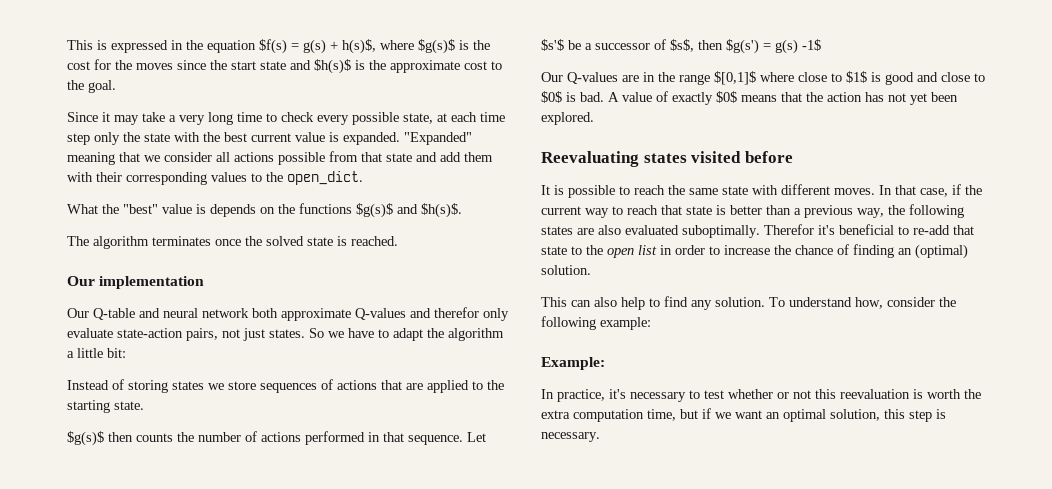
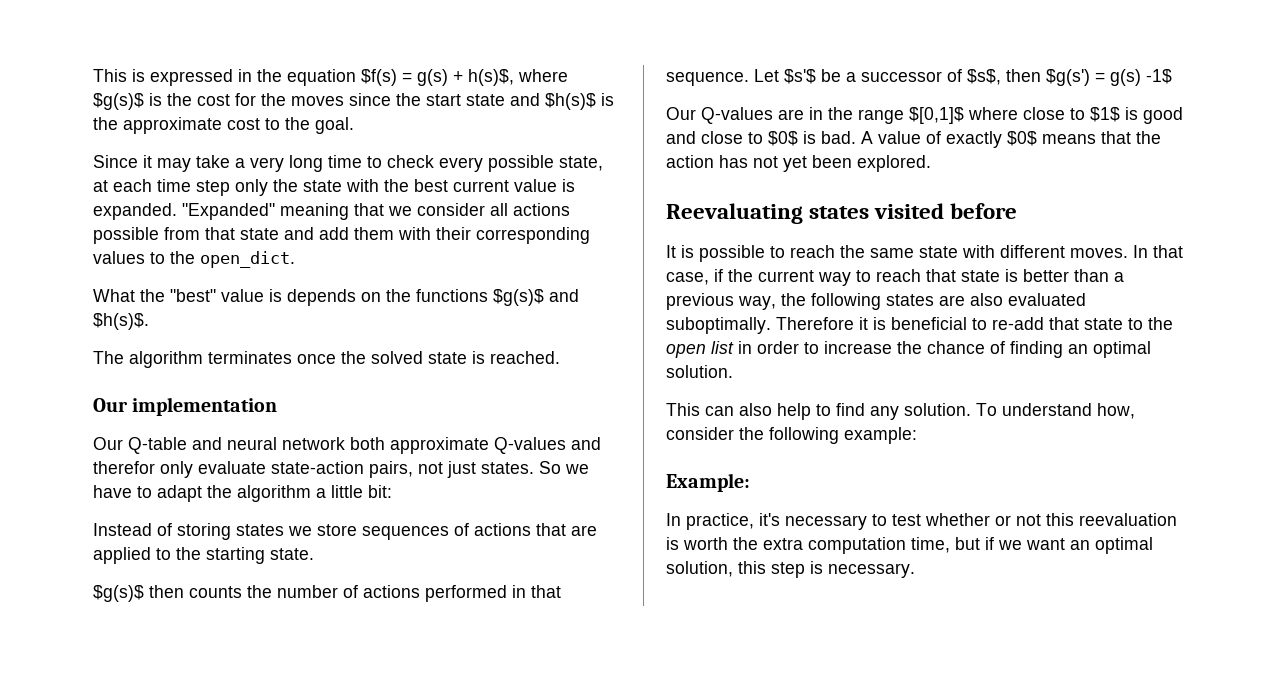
- Therefor it's beneficial to re-add that state to the open list in order to increase the chance of finding an (optimal) solution.
+ Therefore it is beneficial to re-add that state to the open list in order to increase the chance of finding an optimal solution.

